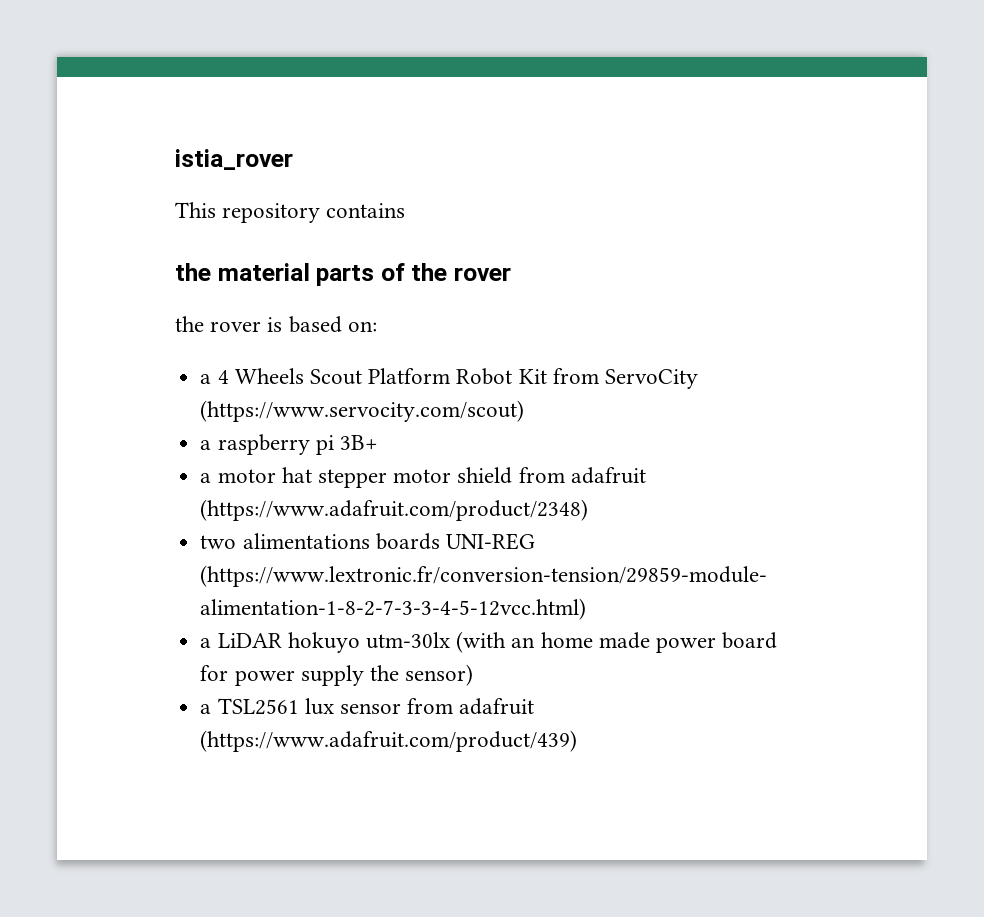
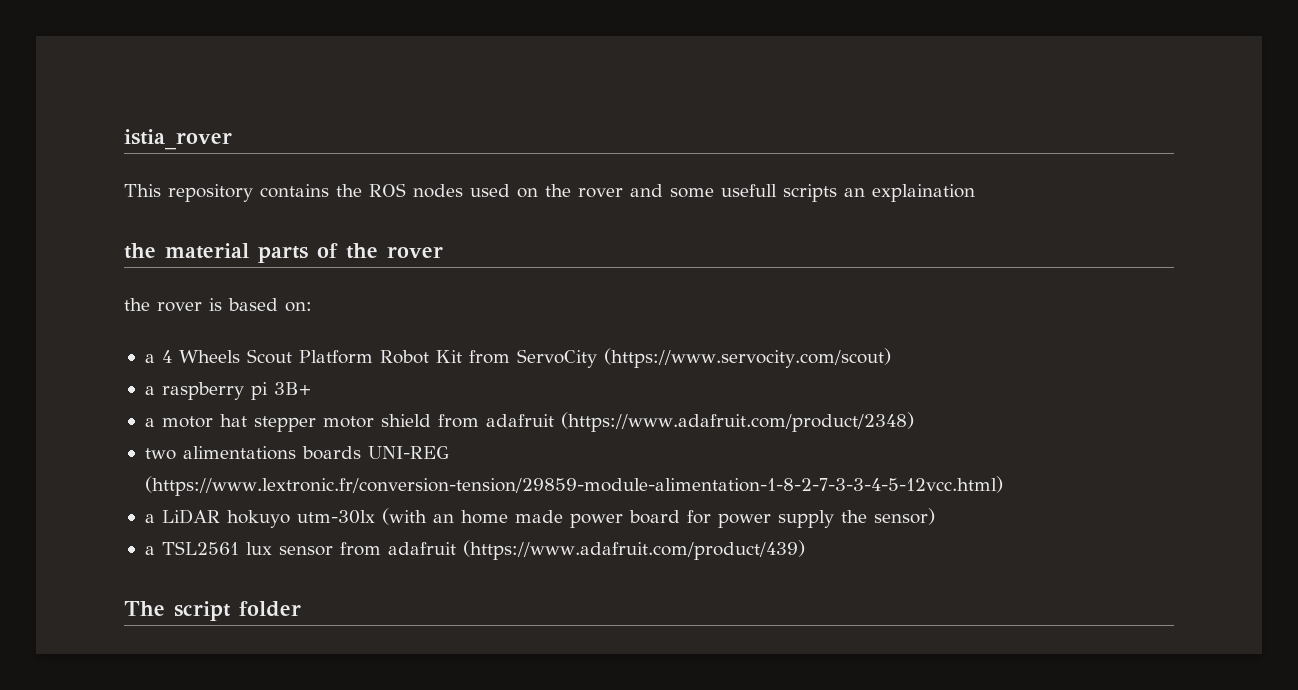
- This repository contains
+ This repository contains the ROS nodes used on the rover and some usefull scripts an explaination
+ The script folder

